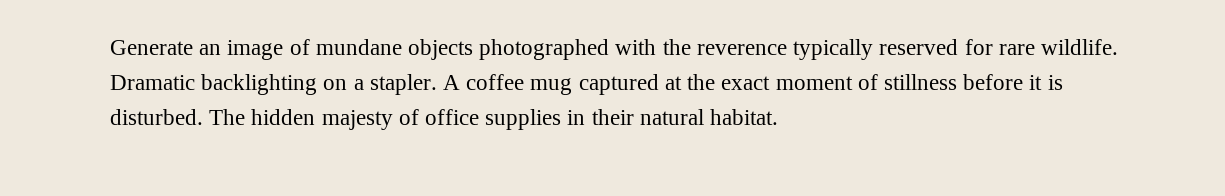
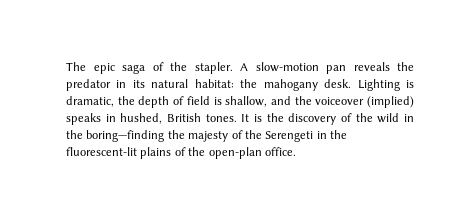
- Generate an image of mundane objects photographed with the reverence typically reserved for rare wildlife. Dramatic backlighting on a stapler. A coffee mug captured at the exact moment of stillness before it is disturbed. The hidden majesty of office supplies in their natural habitat.
+ The epic saga of the stapler. A slow-motion pan reveals the predator in its natural habitat: the mahogany desk. Lighting is dramatic, the depth of field is shallow, and the voiceover (implied) speaks in hushed, British tones. It is the discovery of the wild in the boring—finding the majesty of the Serengeti in the fluorescent-lit plains of the open-plan office.

